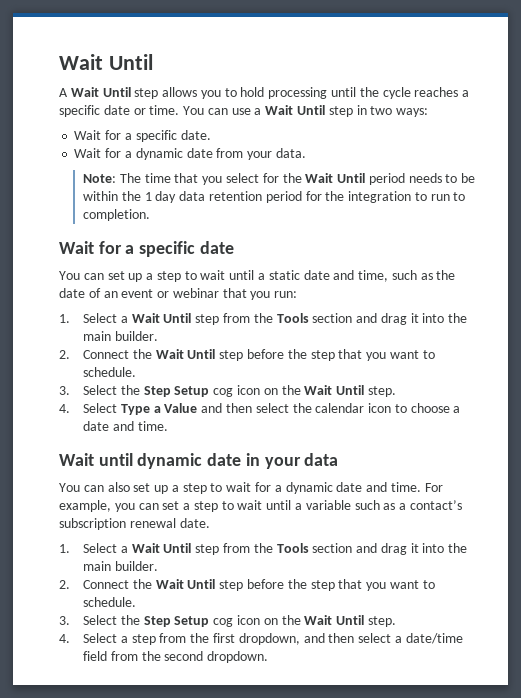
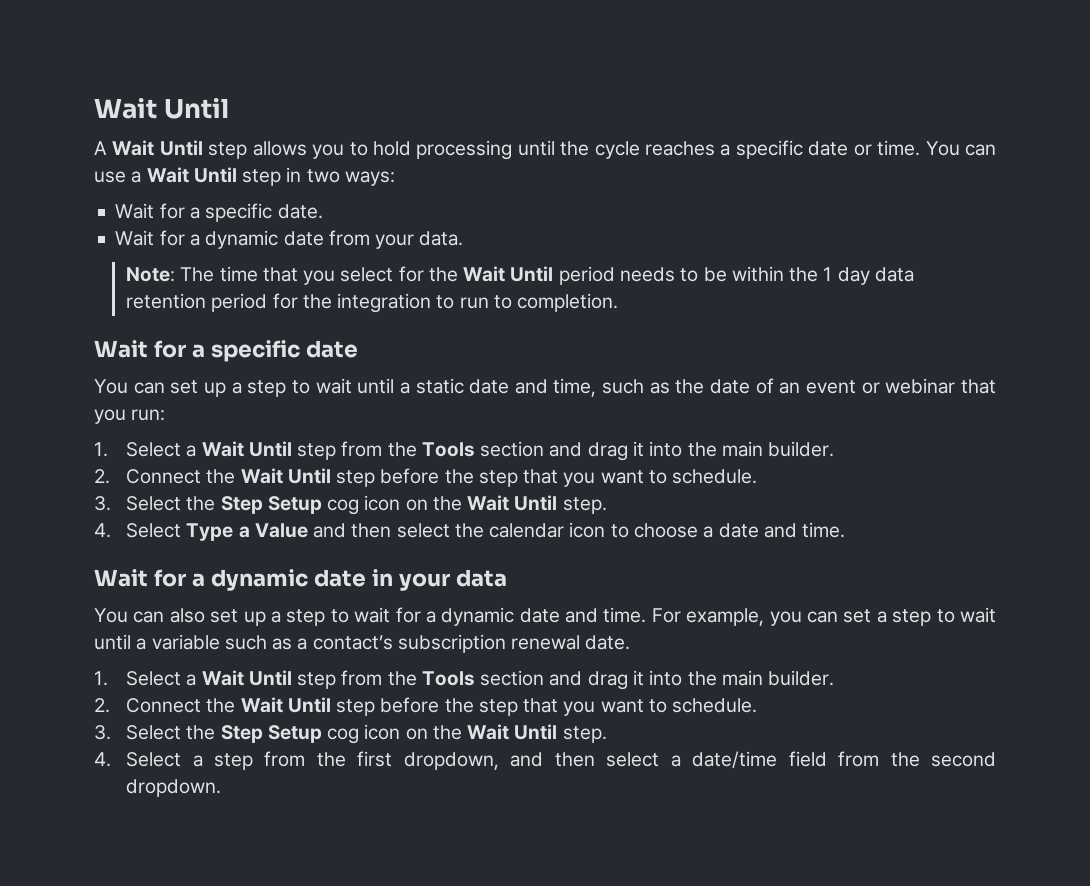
- Wait until dynamic date in your data
+ Wait for a dynamic date in your data

